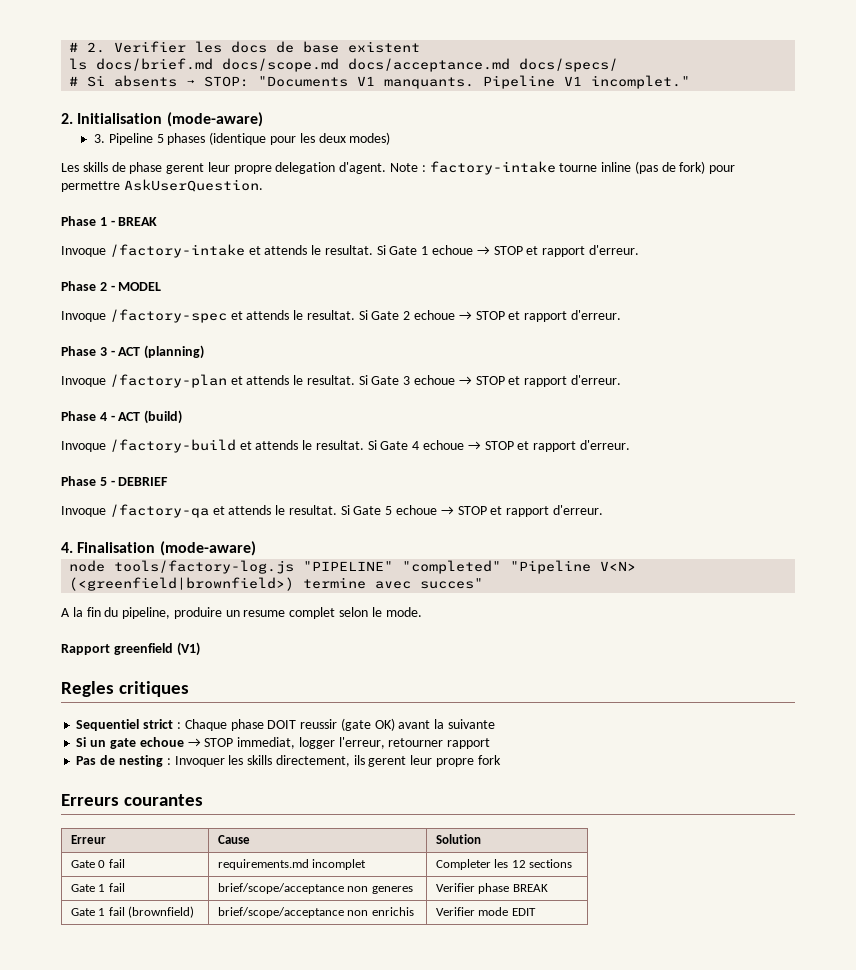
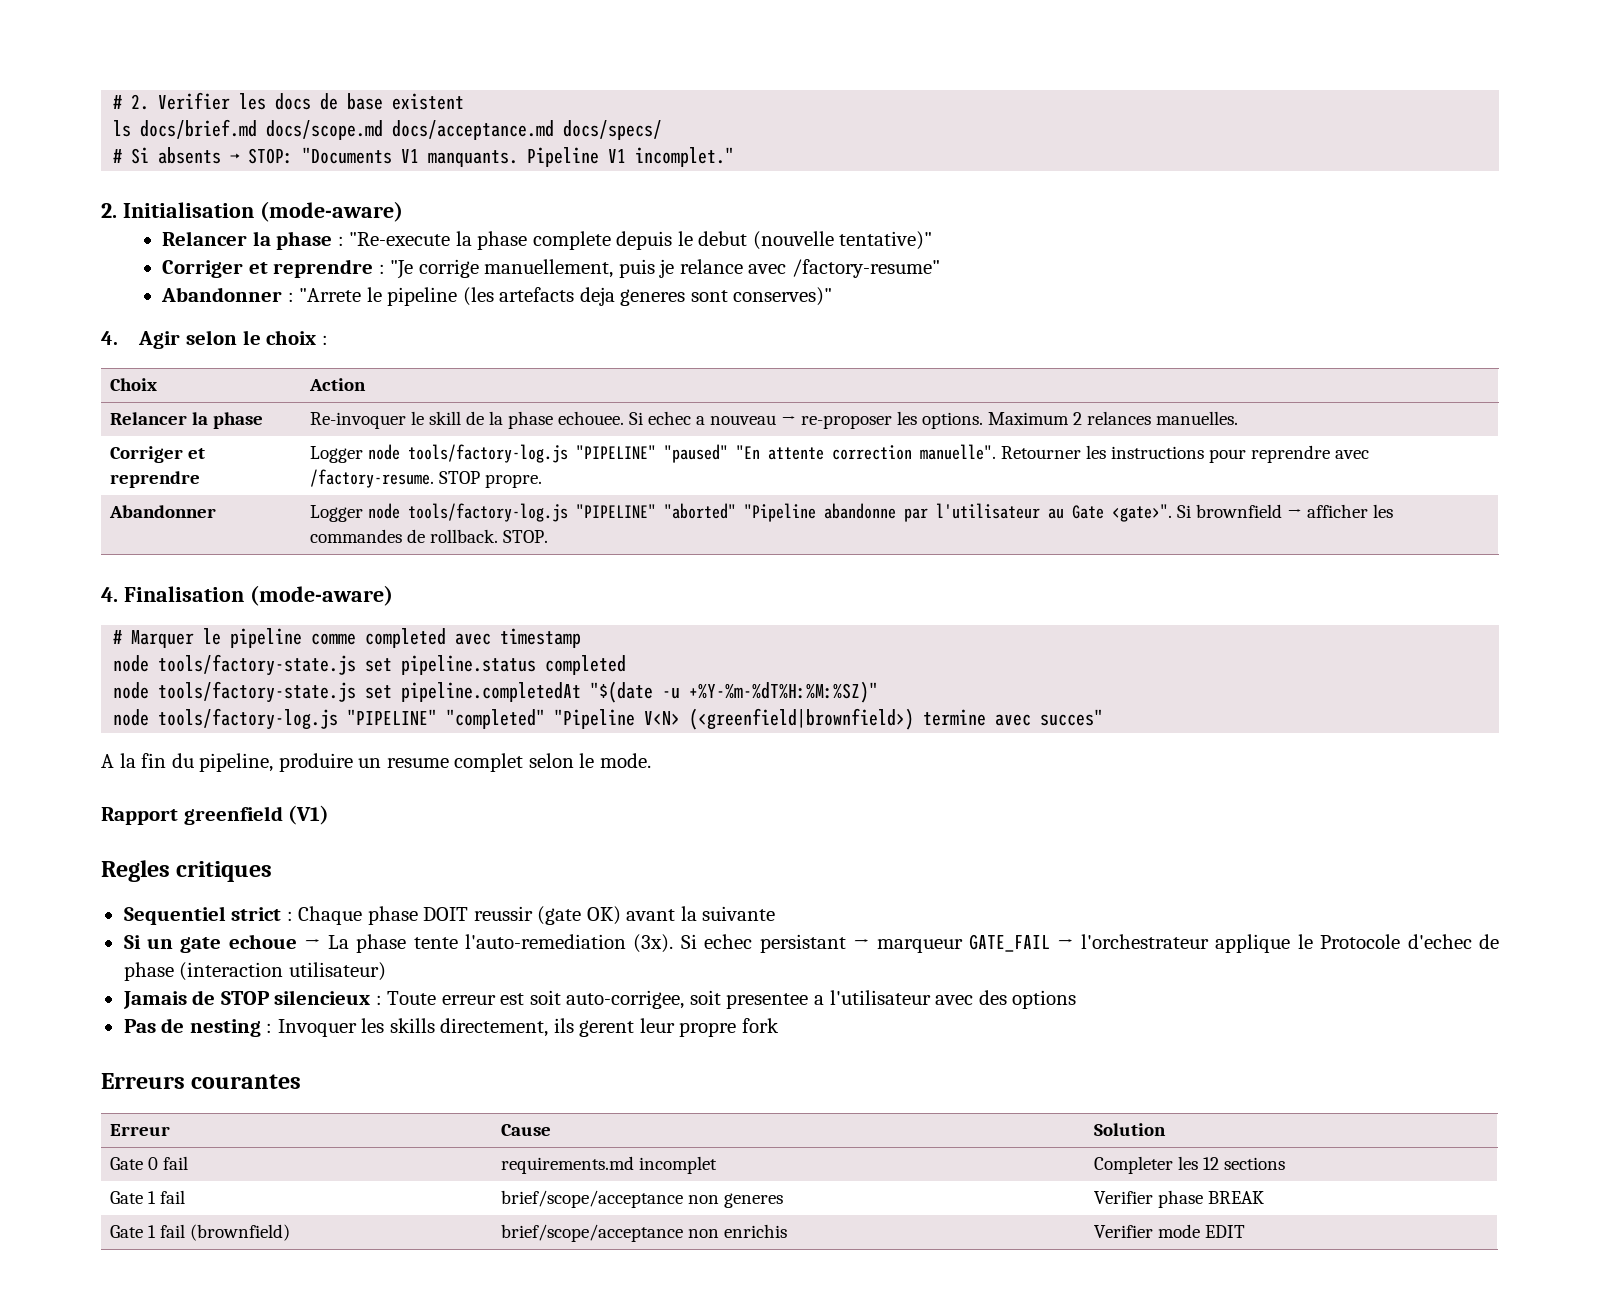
- 3. Pipeline 5 phases (identique pour les deux modes)
- Les skills de phase gerent leur propre delegation d'agent. Note : factory-intake tourne inline (pas de fork) pour permettre AskUserQuestion.
- Phase 1 - BREAK
- Invoque /factory-intake et attends le resultat. Si Gate 1 echoue → STOP et rapport d'erreur.
- Phase 2 - MODEL
- Invoque /factory-spec et attends le resultat. Si Gate 2 echoue → STOP et rapport d'erreur.
- Phase 3 - ACT (planning)
- Invoque /factory-plan et attends le resultat. Si Gate 3 echoue → STOP et rapport d'erreur.
- Phase 4 - ACT (build)
- Invoque /factory-build et attends le resultat. Si Gate 4 echoue → STOP et rapport d'erreur.
- Phase 5 - DEBRIEF
- Invoque /factory-qa et attends le resultat. Si Gate 5 echoue → STOP et rapport d'erreur.
+ Relancer la phase : "Re-execute la phase complete depuis le debut (nouvelle tentative)"
+ Corriger et reprendre : "Je corrige manuellement, puis je relance avec /factory-resume"
+ Abandonner : "Arrete le pipeline (les artefacts deja generes sont conserves)"
+ 4. Agir selon le choix :
+ Choix | Action
+ Relancer la phase | Re-invoquer le skill de la phase echouee. Si echec a nouveau → re-proposer les options. Maximum 2 relances manuelles.
+ Corriger et reprendre | Logger node tools/factory-log.js "PIPELINE" "paused" "En attente correction manuelle". Retourner les instructions pour reprendre avec /factory-resume. STOP propre.
+ Abandonner | Logger node tools/factory-log.js "PIPELINE" "aborted" "Pipeline abandonne par l'utilisateur au Gate <gate>". Si brownfield → afficher les commandes de rollback. STOP.
  4. Finalisation (mode-aware)
+ # Marquer le pipeline comme completed avec timestamp
+ node tools/factory-state.js set pipeline.status completed
+ node tools/factory-state.js set pipeline.completedAt "$(date -u +%Y-%m-%dT%H:%M:%SZ)"
- Si un gate echoue → STOP immediat, logger l'erreur, retourner rapport
+ Si un gate echoue → La phase tente l'auto-remediation (3x). Si echec persistant → marqueur GATE_FAIL → l'orchestrateur applique le Protocole d'echec de phase (interaction utilisateur)
+ Jamais de STOP silencieux : Toute erreur est soit auto-corrigee, soit presentee a l'utilisateur avec des options

